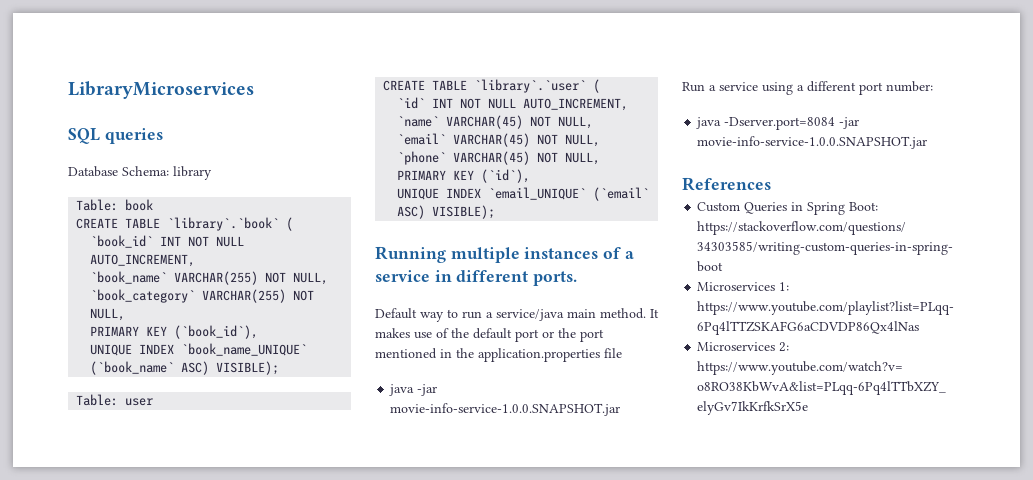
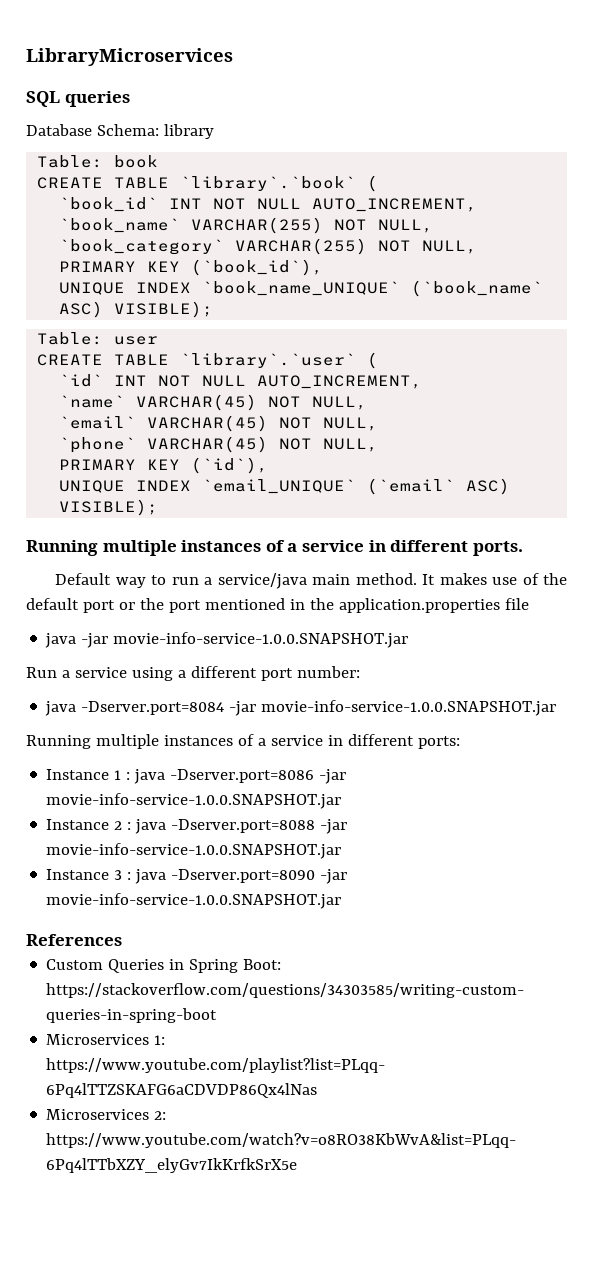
+ Running multiple instances of a service in different ports:
+ Instance 1 : java -Dserver.port=8086 -jar movie-info-service-1.0.0.SNAPSHOT.jar
+ Instance 2 : java -Dserver.port=8088 -jar movie-info-service-1.0.0.SNAPSHOT.jar
+ Instance 3 : java -Dserver.port=8090 -jar movie-info-service-1.0.0.SNAPSHOT.jar

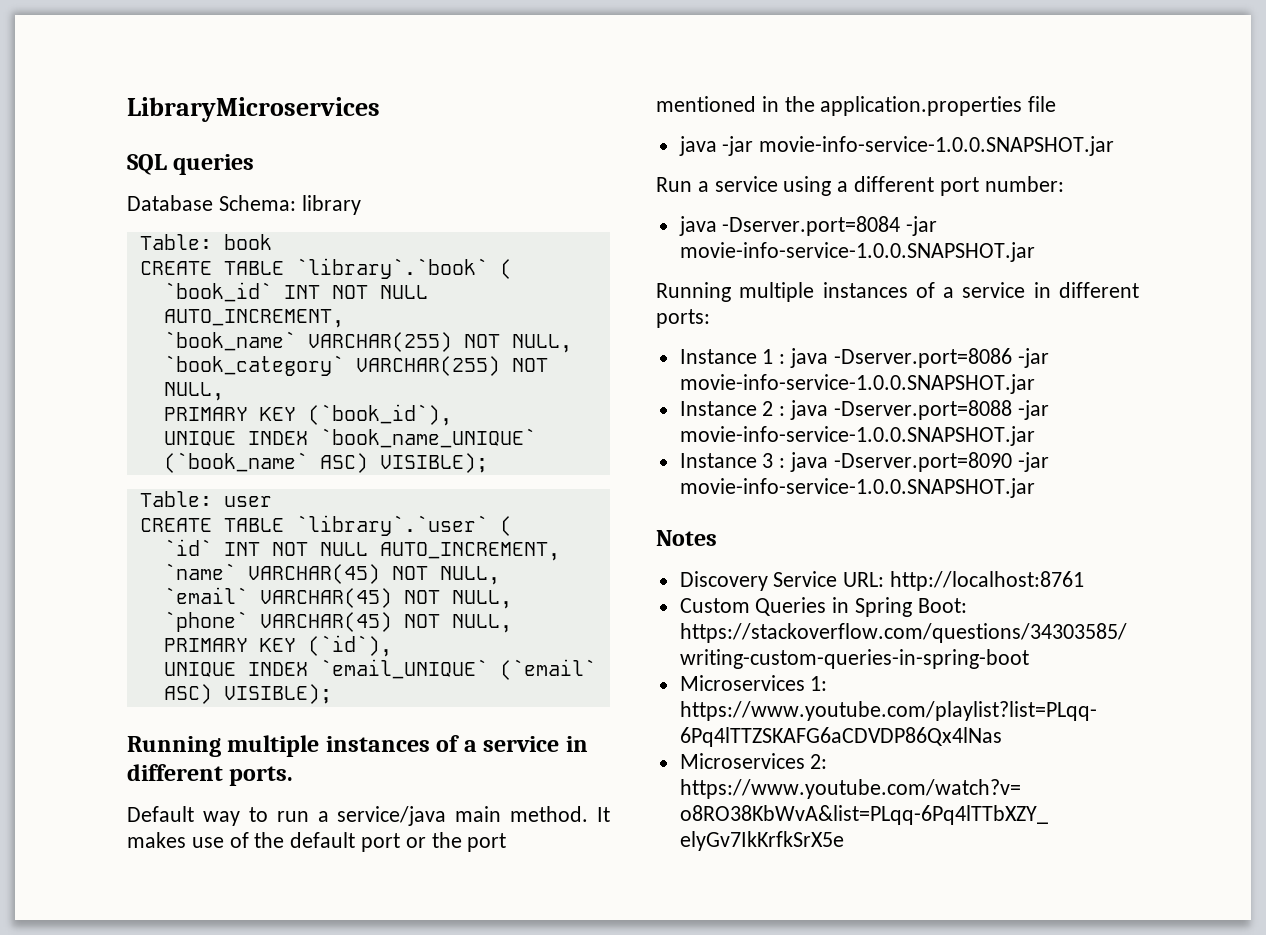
- References
+ Notes
+ Discovery Service URL: http://localhost:8761

